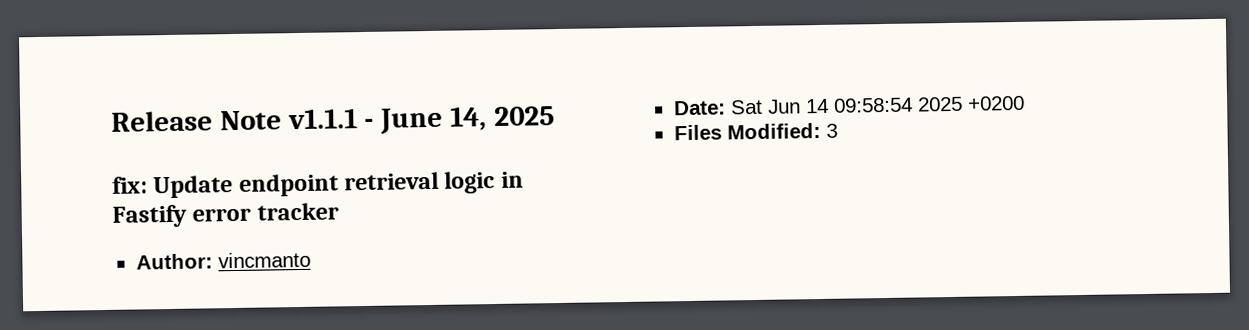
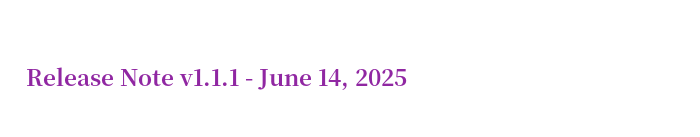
- fix: Update endpoint retrieval logic in Fastify error tracker
- Author: vincmanto
- Date: Sat Jun 14 09:58:54 2025 +0200
- Files Modified: 3

